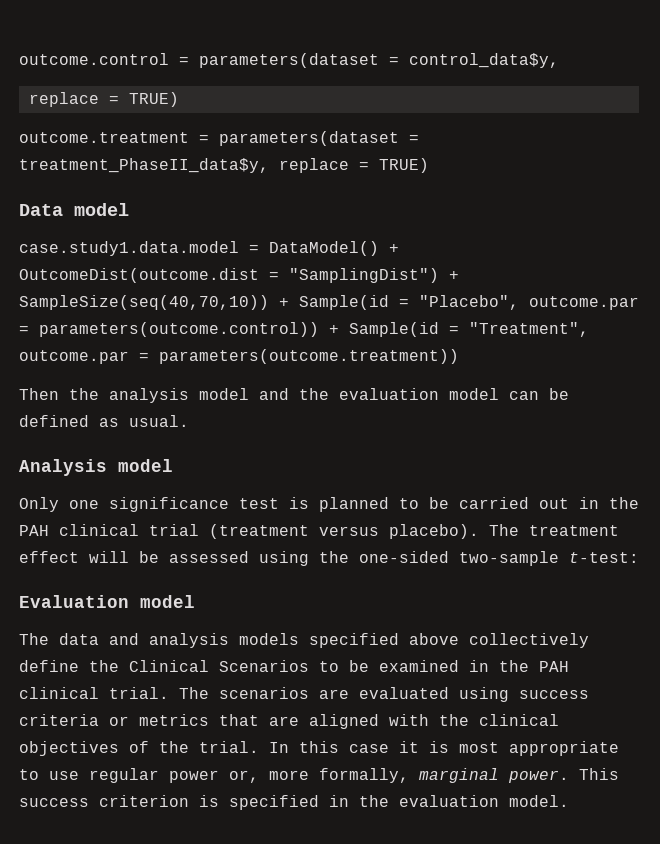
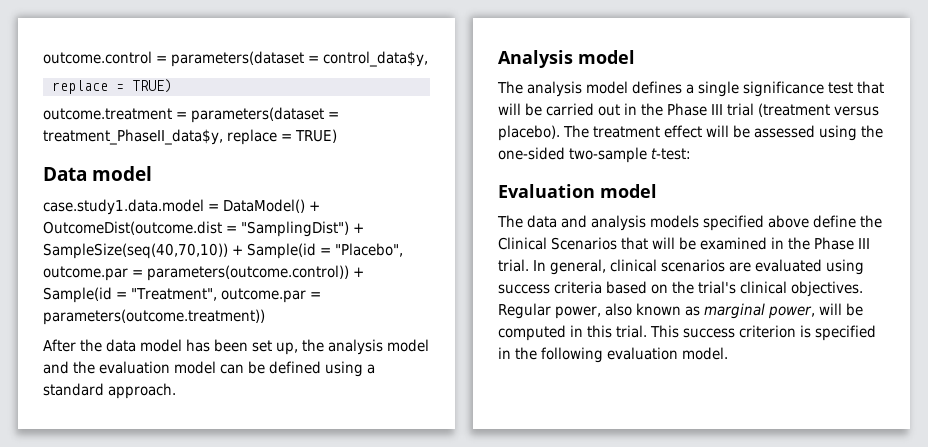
- Then the analysis model and the evaluation model can be defined as usual.
+ After the data model has been set up, the analysis model and the evaluation model can be defined using a standard approach.
  Analysis model
- Only one significance test is planned to be carried out in the PAH clinical trial (treatment versus placebo).
+ The analysis model defines a single significance test that will be carried out in the Phase III trial (treatment versus placebo).
- The data and analysis models specified above collectively define the Clinical Scenarios to be examined in the PAH clinical trial. The scenarios are evaluated using success criteria or metrics that are aligned with the clinical objectives of the trial. In this case it is most appropriate to use regular power or, more formally, marginal power.
+ The data and analysis models specified above define the Clinical Scenarios that will be examined in the Phase III trial. In general, clinical scenarios are evaluated using success criteria based on the trial's clinical objectives. Regular power, also known as marginal power, will be computed in this trial.
- This success criterion is specified in the evaluation model.
+ This success criterion is specified in the following evaluation model.

